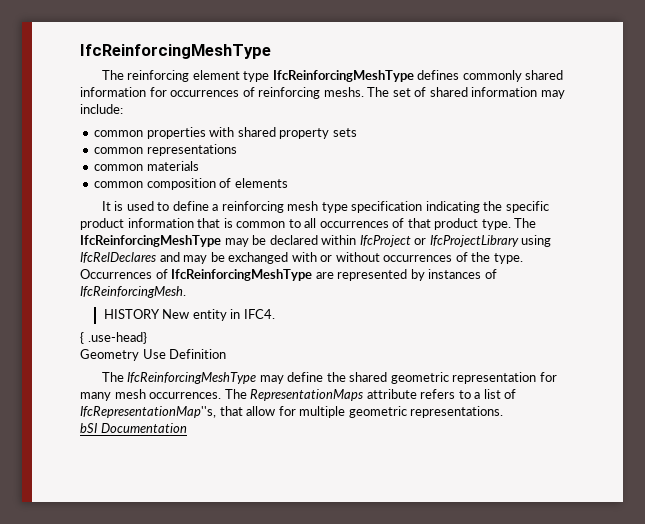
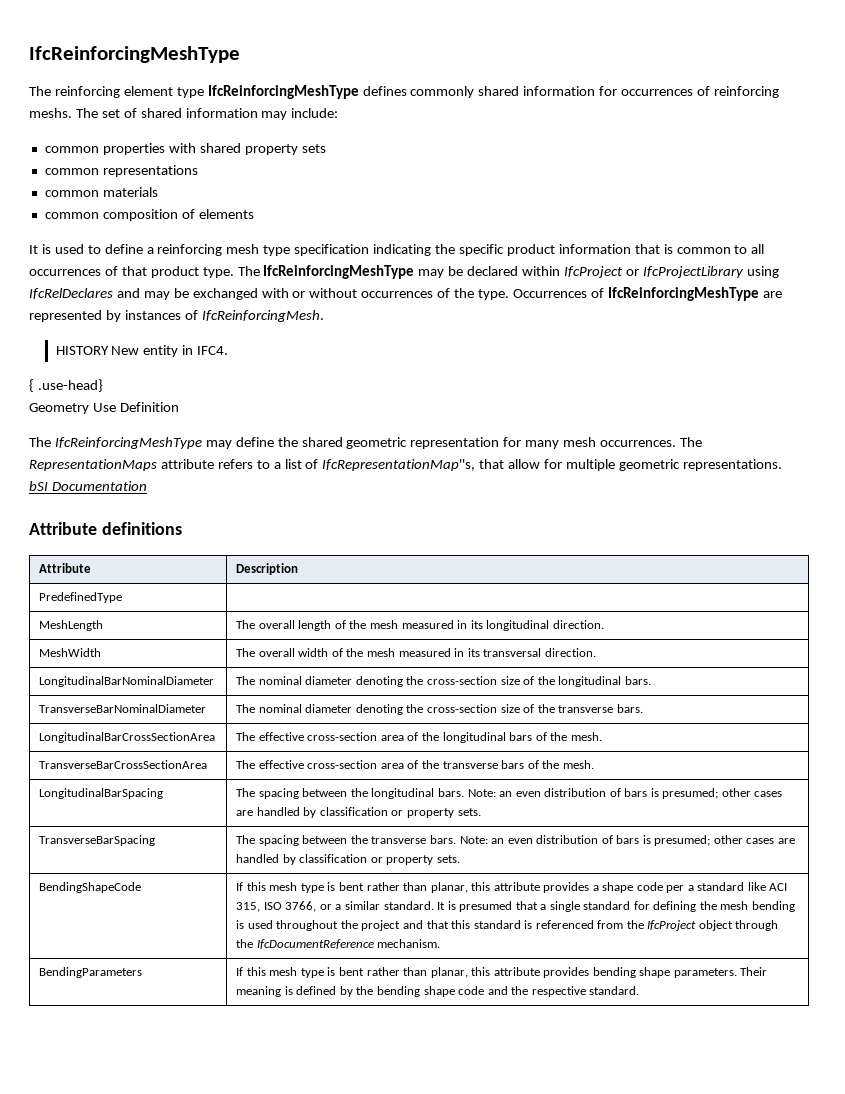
+ Attribute definitions
+ Attribute | Description
+ PredefinedType |
+ MeshLength | The overall length of the mesh measured in its longitudinal direction.
+ MeshWidth | The overall width of the mesh measured in its transversal direction.
+ LongitudinalBarNominalDiameter | The nominal diameter denoting the cross-section size of the longitudinal bars.
+ TransverseBarNominalDiameter | The nominal diameter denoting the cross-section size of the transverse bars.
+ LongitudinalBarCrossSectionArea | The effective cross-section area of the longitudinal bars of the mesh.
+ TransverseBarCrossSectionArea | The effective cross-section area of the transverse bars of the mesh.
+ LongitudinalBarSpacing | The spacing between the longitudinal bars. Note: an even distribution of bars is presumed; other cases are handled by classification or property sets.
+ TransverseBarSpacing | The spacing between the transverse bars. Note: an even distribution of bars is presumed; other cases are handled by classification or property sets.
+ BendingShapeCode | If this mesh type is bent rather than planar, this attribute provides a shape code per a standard like ACI 315, ISO 3766, or a similar standard. It is presumed that a single standard for defining the mesh bending is used throughout the project and that this standard is referenced from the IfcProject object through the IfcDocumentReference mechanism.
+ BendingParameters | If this mesh type is bent rather than planar, this attribute provides bending shape parameters. Their meaning is defined by the bending shape code and the respective standard.

